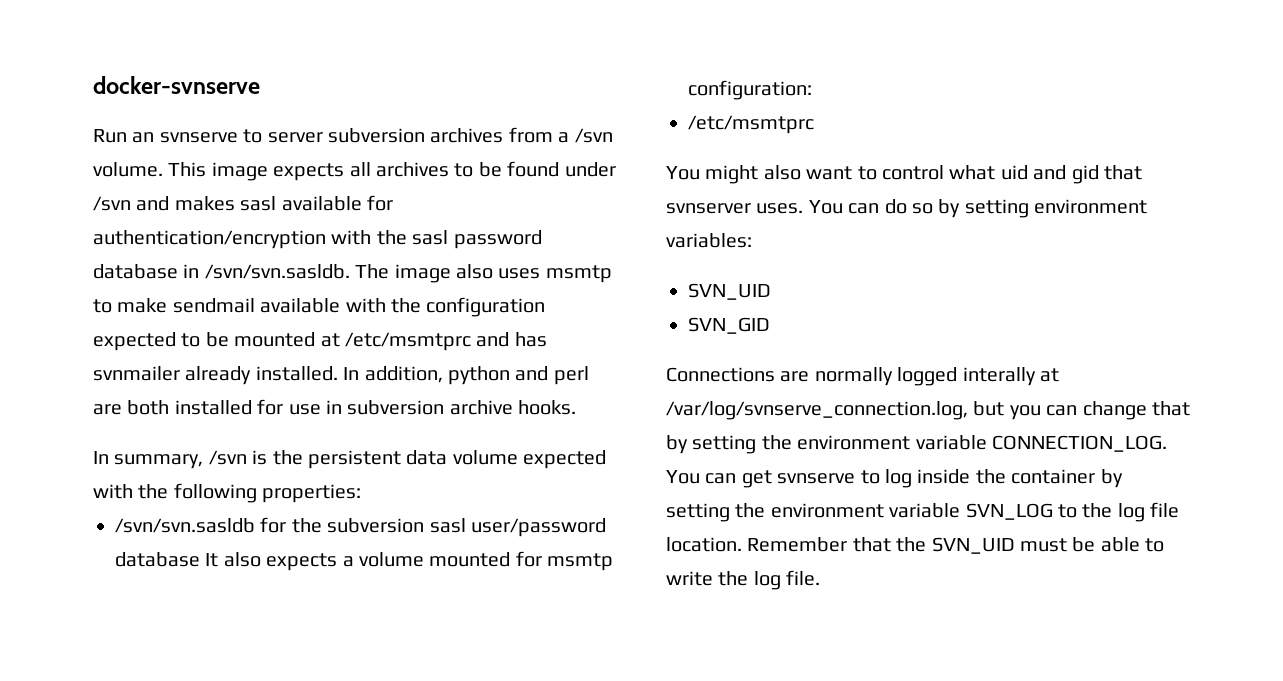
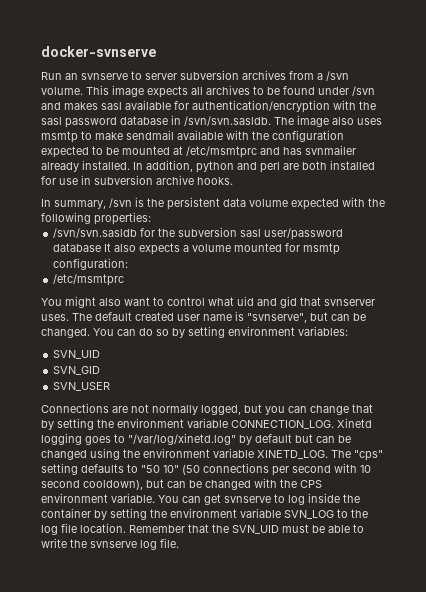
+ The default created user name is "svnserve", but can be changed.
+ SVN_USER
- Connections are normally logged interally at /var/log/svnserve_connection.log, but you can change that by setting the environment variable CONNECTION_LOG.
+ Connections are not normally logged, but you can change that by setting the environment variable CONNECTION_LOG.
+ Xinetd logging goes to "/var/log/xinetd.log" by default but can be changed using the environment variable XINETD_LOG. The "cps" setting defaults to "50 10" (50 connections per second with 10 second cooldown), but can be changed with the CPS environment variable.
- Remember that the SVN_UID must be able to write the log file.
+ Remember that the SVN_UID must be able to write the svnserve log file.

